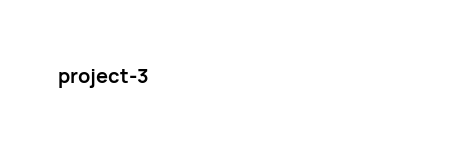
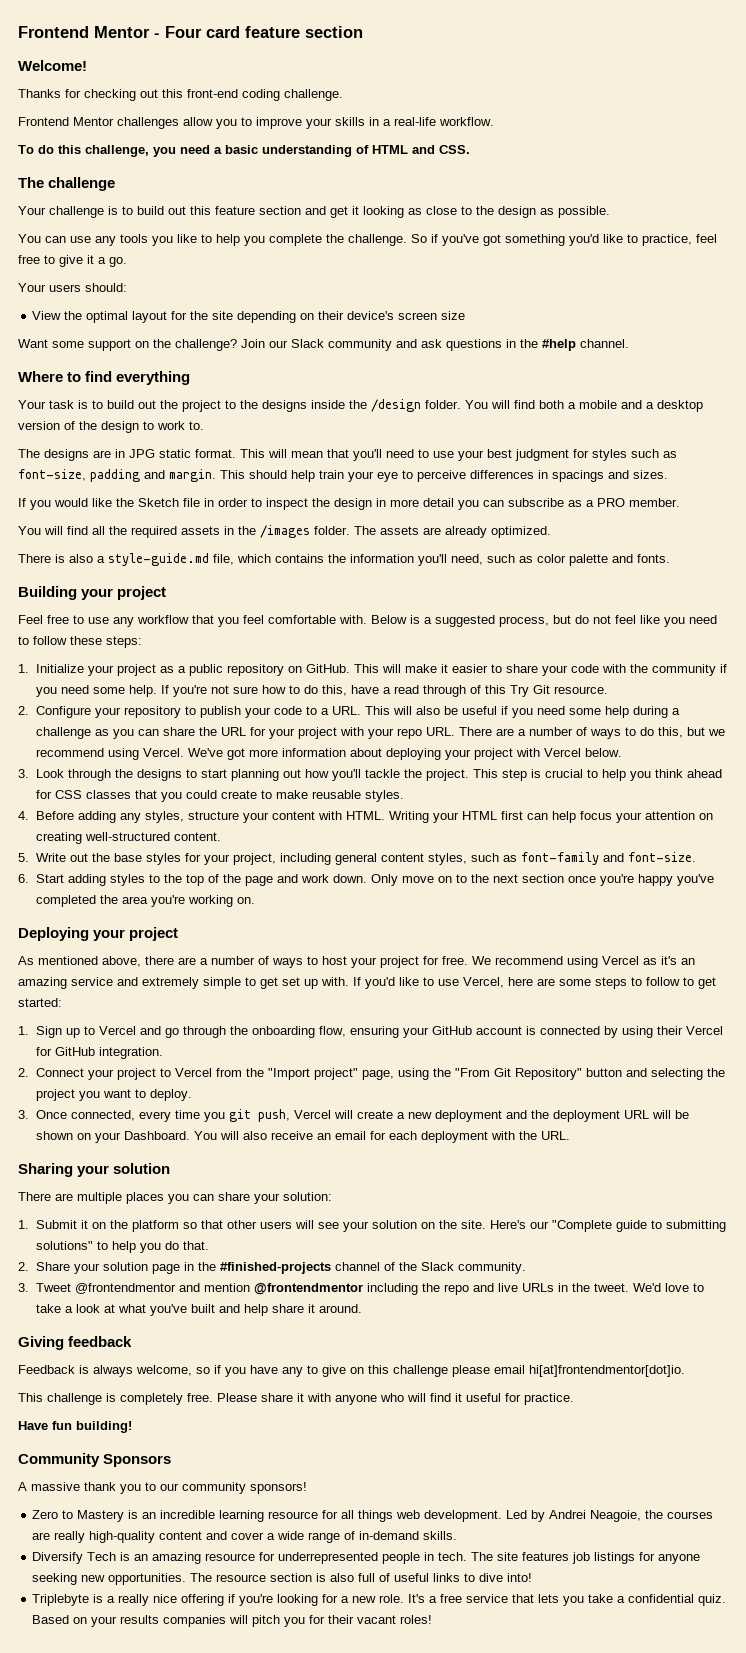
- project-3
+ Frontend Mentor - Four card feature section
+ Welcome!
+ Thanks for checking out this front-end coding challenge.
+ Frontend Mentor challenges allow you to improve your skills in a real-life workflow.
+ To do this challenge, you need a basic understanding of HTML and CSS.
+ The challenge
+ Your challenge is to build out this feature section and get it looking as close to the design as possible.
+ You can use any tools you like to help you complete the challenge. So if you've got something you'd like to practice, feel free to give it a go.
+ Your users should:
+ View the optimal layout for the site depending on their device's screen size
+ Want some support on the challenge? Join our Slack community and ask questions in the #help channel.
+ Where to find everything
+ Your task is to build out the project to the designs inside the /design folder. You will find both a mobile and a desktop version of the design to work to.
+ The designs are in JPG static format. This will mean that you'll need to use your best judgment for styles such as font-size, padding and margin. This should help train your eye to perceive differences in spacings and sizes.
+ If you would like the Sketch file in order to inspect the design in more detail you can subscribe as a PRO member.
+ You will find all the required assets in the /images folder. The assets are already optimized.
+ There is also a style-guide.md file, which contains the information you'll need, such as color palette and fonts.
+ Building your project
+ Feel free to use any workflow that you feel comfortable with. Below is a suggested process, but do not feel like you need to follow these steps:
+ 1. Initialize your project as a public repository on GitHub. This will make it easier to share your code with the community if you need some help. If you're not sure how to do this, have a read through of this Try Git resource.
+ 2. Configure your repository to publish your code to a URL. This will also be useful if you need some help during a challenge as you can share the URL for your project with your repo URL. There are a number of ways to do this, but we recommend using Vercel. We've got more information about deploying your project with Vercel below.
+ 3. Look through the designs to start planning out how you'll tackle the project. This step is crucial to help you think ahead for CSS classes that you could create to make reusable styles.
+ 4. Before adding any styles, structure your content with HTML. Writing your HTML first can help focus your attention on creating well-structured content.
+ 5. Write out the base styles for your project, including general content styles, such as font-family and font-size.
+ 6. Start adding styles to the top of the page and work down. Only move on to the next section once you're happy you've completed the area you're working on.
+ Deploying your project
+ As mentioned above, there are a number of ways to host your project for free. We recommend using Vercel as it's an amazing service and extremely simple to get set up with. If you'd like to use Vercel, here are some steps to follow to get started:
+ 1. Sign up to Vercel and go through the onboarding flow, ensuring your GitHub account is connected by using their Vercel for GitHub integration.
+ 2. Connect your project to Vercel from the "Import project" page, using the "From Git Repository" button and selecting the project you want to deploy.
+ 3. Once connected, every time you git push, Vercel will create a new deployment and the deployment URL will be shown on your Dashboard. You will also receive an email for each deployment with the URL.
+ Sharing your solution
+ There are multiple places you can share your solution:
+ 1. Submit it on the platform so that other users will see your solution on the site. Here's our "Complete guide to submitting solutions" to help you do that.
+ 2. Share your solution page in the #finished-projects channel of the Slack community.
+ 3. Tweet @frontendmentor and mention @frontendmentor including the repo and live URLs in the tweet. We'd love to take a look at what you've built and help share it around.
+ Giving feedback
+ Feedback is always welcome, so if you have any to give on this challenge please email hi[at]frontendmentor[dot]io.
+ This challenge is completely free. Please share it with anyone who will find it useful for practice.
+ Have fun building!
+ Community Sponsors
+ A massive thank you to our community sponsors!
+ Zero to Mastery is an incredible learning resource for all things web development. Led by Andrei Neagoie, the courses are really high-quality content and cover a wide range of in-demand skills.
+ Diversify Tech is an amazing resource for underrepresented people in tech. The site features job listings for anyone seeking new opportunities. The resource section is also full of useful links to dive into!
+ Triplebyte is a really nice offering if you're looking for a new role. It's a free service that lets you take a confidential quiz. Based on your results companies will pitch you for their vacant roles!

